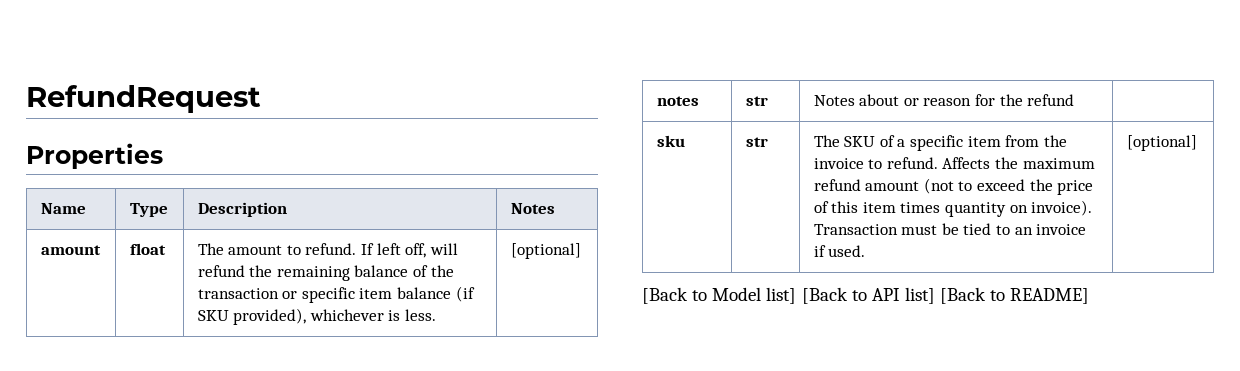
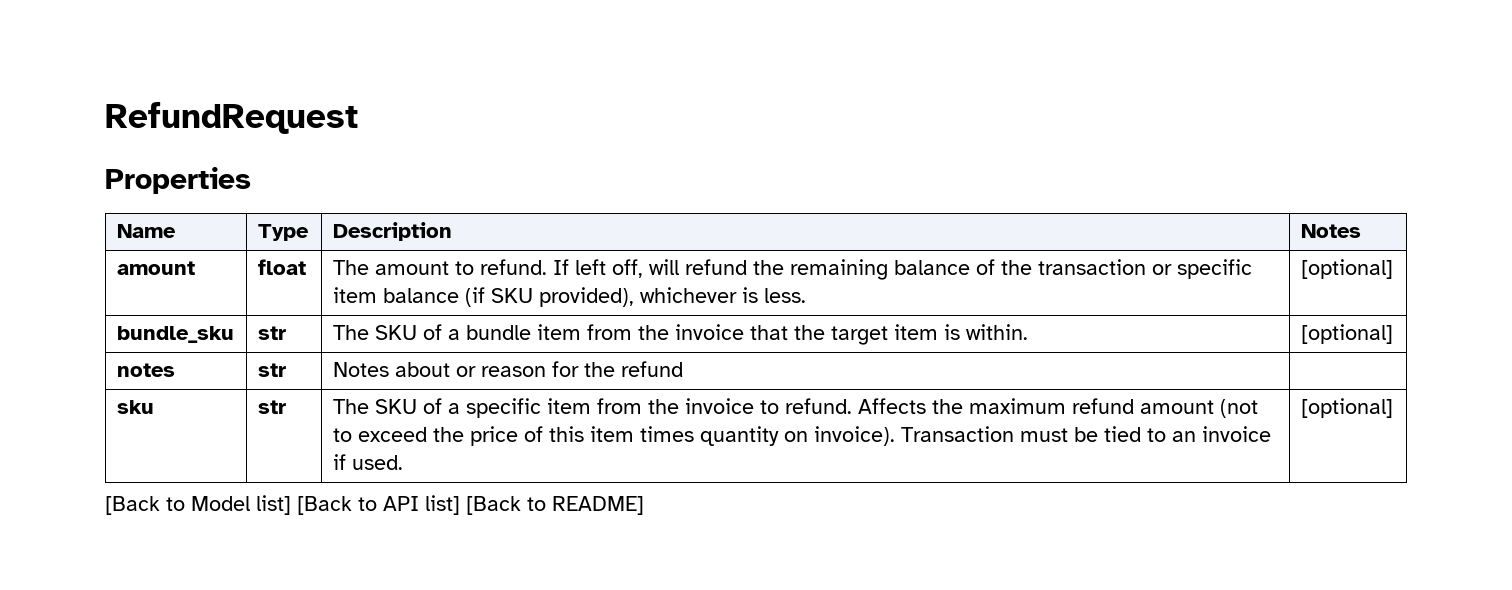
+ bundle_sku | str | The SKU of a bundle item from the invoice that the target item is within. | [optional]

